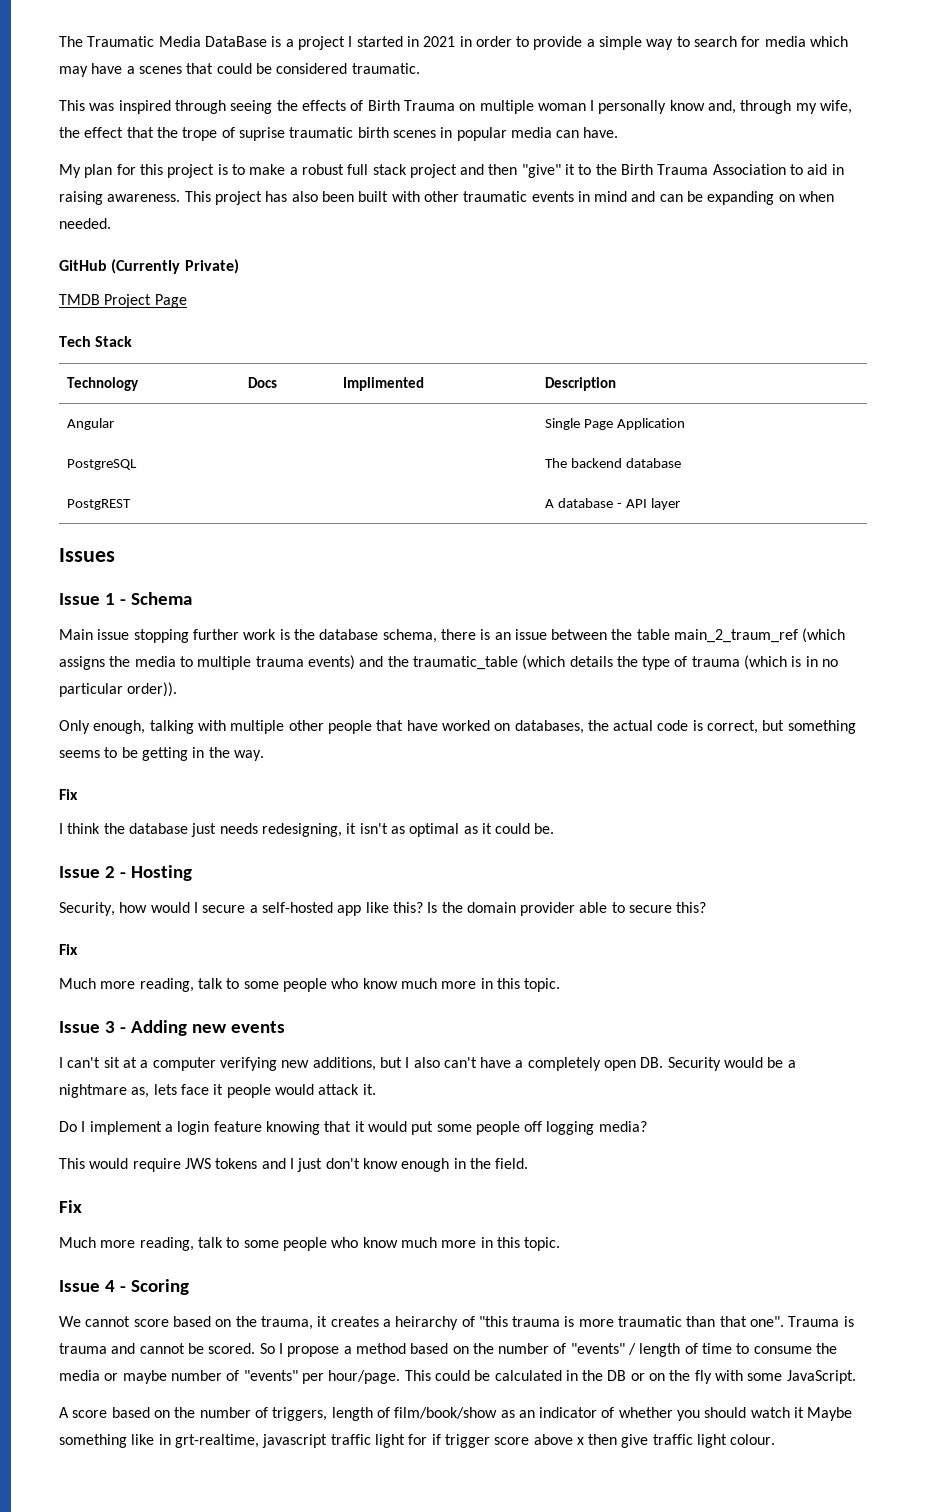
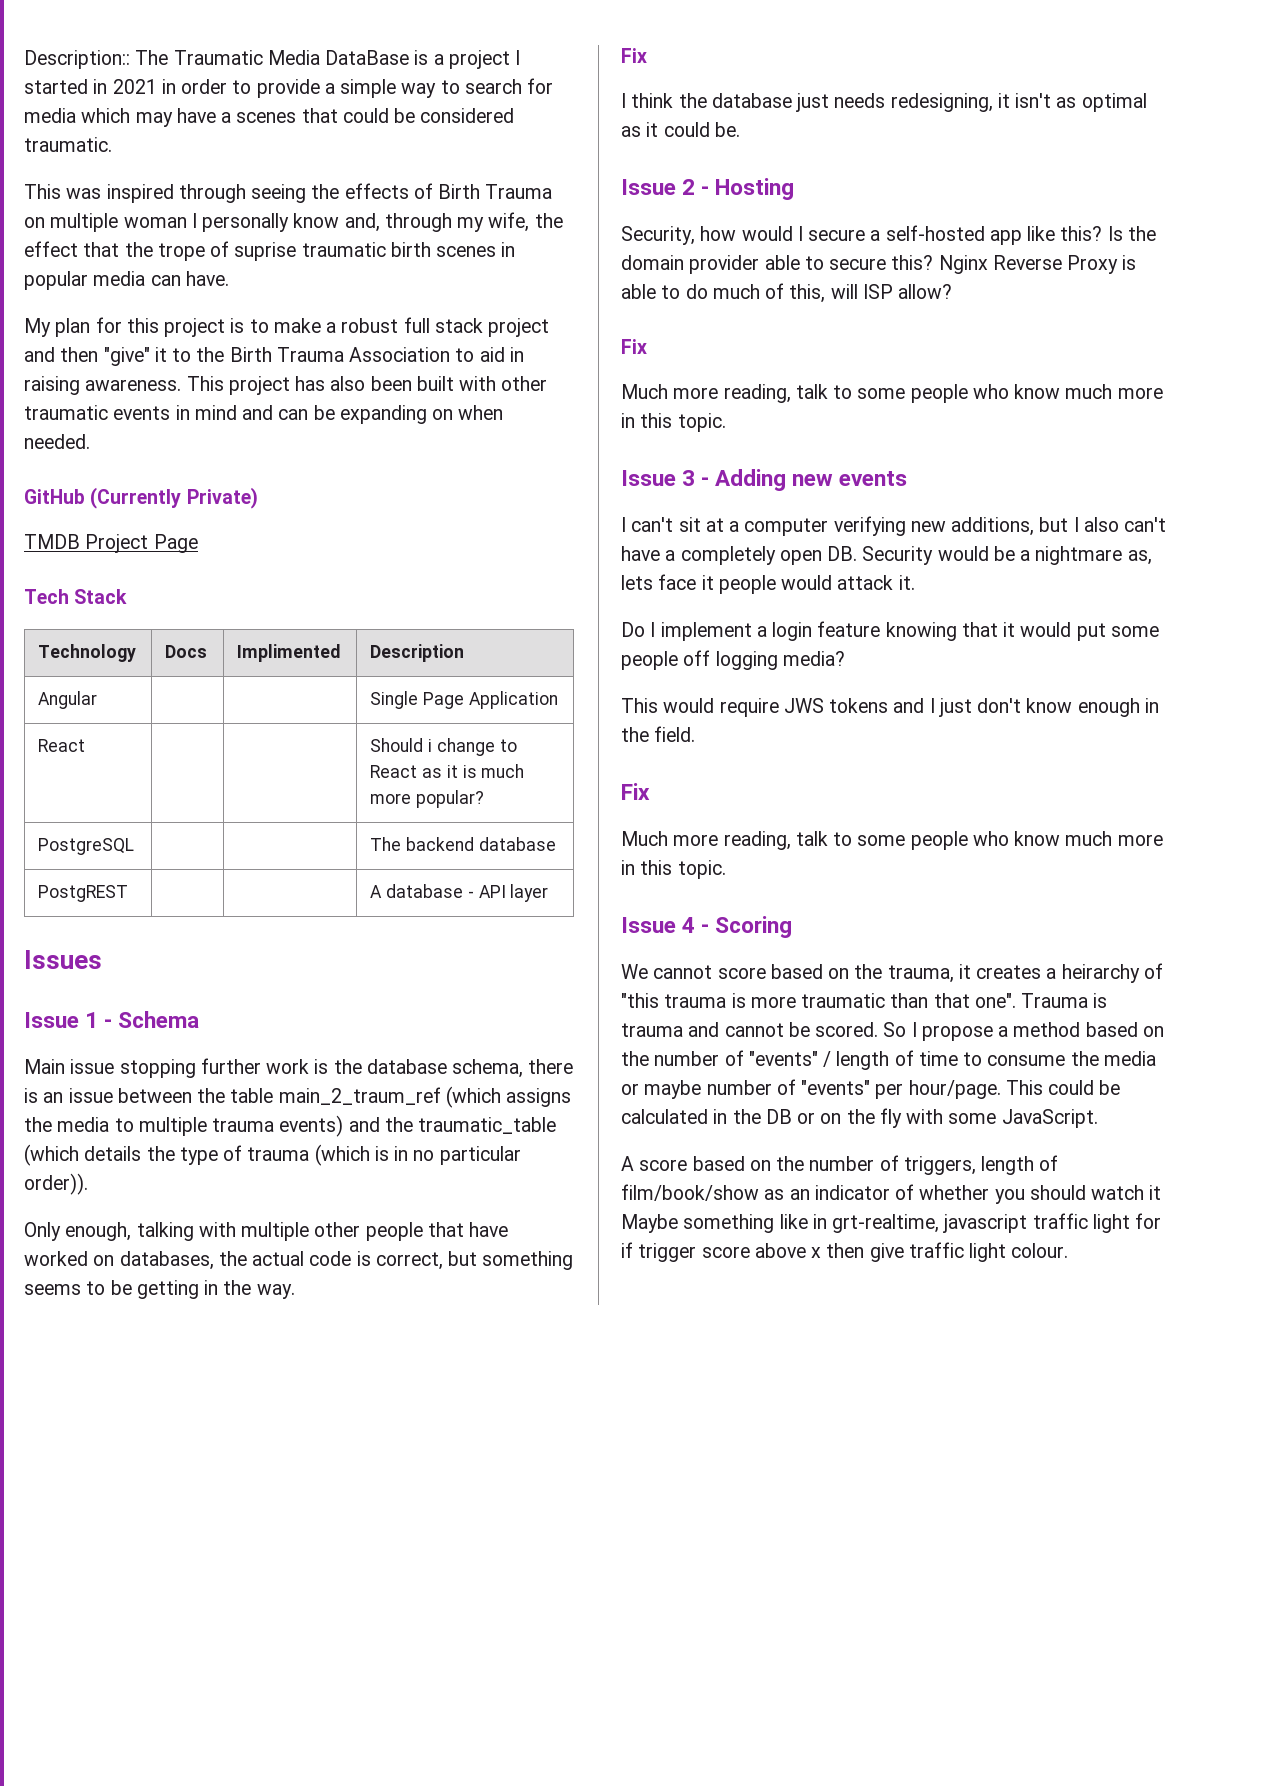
- The Traumatic Media DataBase is a project I started in 2021 in order to provide a simple way to search for media which may have a scenes that could be considered traumatic.
+ Description:: The Traumatic Media DataBase is a project I started in 2021 in order to provide a simple way to search for media which may have a scenes that could be considered traumatic.
+ React | | | Should i change to React as it is much more popular?
+ Nginx Reverse Proxy is able to do much of this, will ISP allow?

